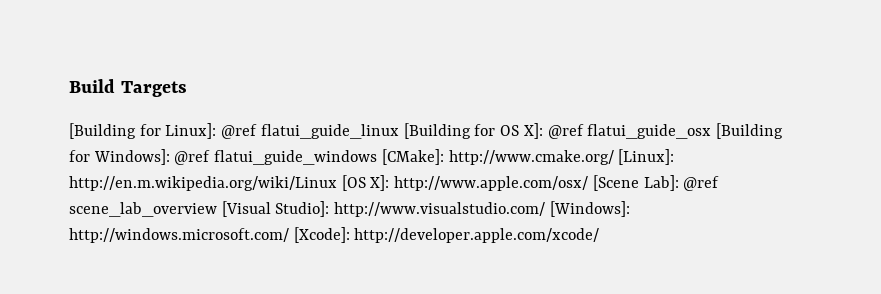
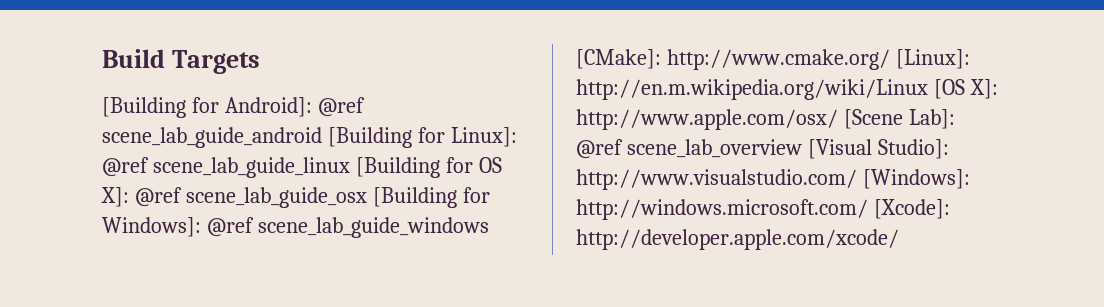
- [Building for Linux]: @ref flatui_guide_linux [Building for OS X]: @ref flatui_guide_osx [Building for Windows]: @ref flatui_guide_windows [CMake]: http://www.cmake.org/ [Linux]: http://en.m.wikipedia.org/wiki/Linux [OS X]: http://www.apple.com/osx/ [Scene Lab]: @ref scene_lab_overview [Visual Studio]: http://www.visualstudio.com/ [Windows]: http://windows.microsoft.com/ [Xcode]: http://developer.apple.com/xcode/
+ [Building for Android]: @ref scene_lab_guide_android [Building for Linux]: @ref scene_lab_guide_linux [Building for OS X]: @ref scene_lab_guide_osx [Building for Windows]: @ref scene_lab_guide_windows [CMake]: http://www.cmake.org/ [Linux]: http://en.m.wikipedia.org/wiki/Linux [OS X]: http://www.apple.com/osx/ [Scene Lab]: @ref scene_lab_overview [Visual Studio]: http://www.visualstudio.com/ [Windows]: http://windows.microsoft.com/ [Xcode]: http://developer.apple.com/xcode/

